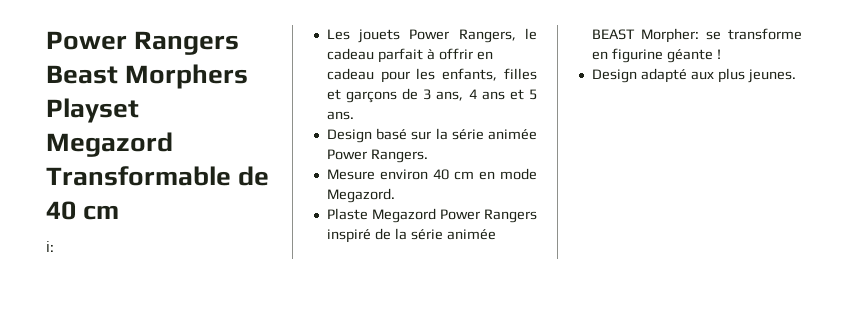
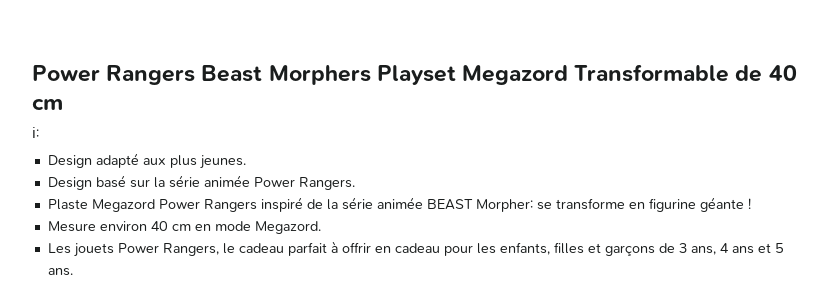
+ Design adapté aux plus jeunes.
+ Design basé sur la série animée Power Rangers.
+ Plaste Megazord Power Rangers inspiré de la série animée BEAST Morpher: se transforme en figurine géante !
+ Mesure environ 40 cm en mode Megazord.
- Design basé sur la série animée Power Rangers.
- Mesure environ 40 cm en mode Megazord.
- Plaste Megazord Power Rangers inspiré de la série animée BEAST Morpher: se transforme en figurine géante !
- Design adapté aux plus jeunes.

